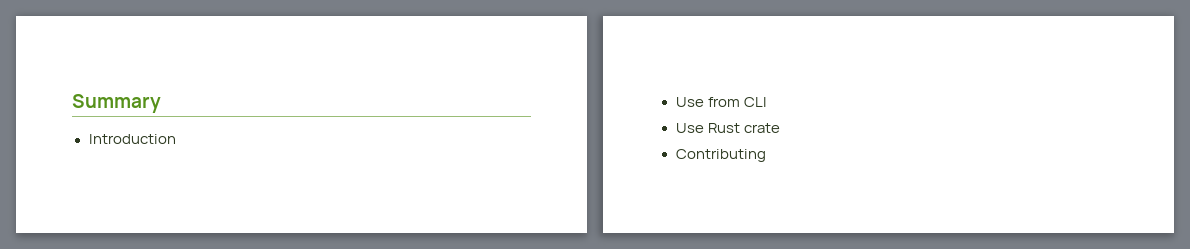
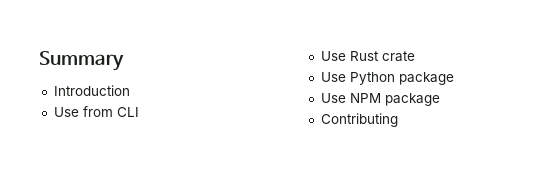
+ Use Python package
+ Use NPM package

